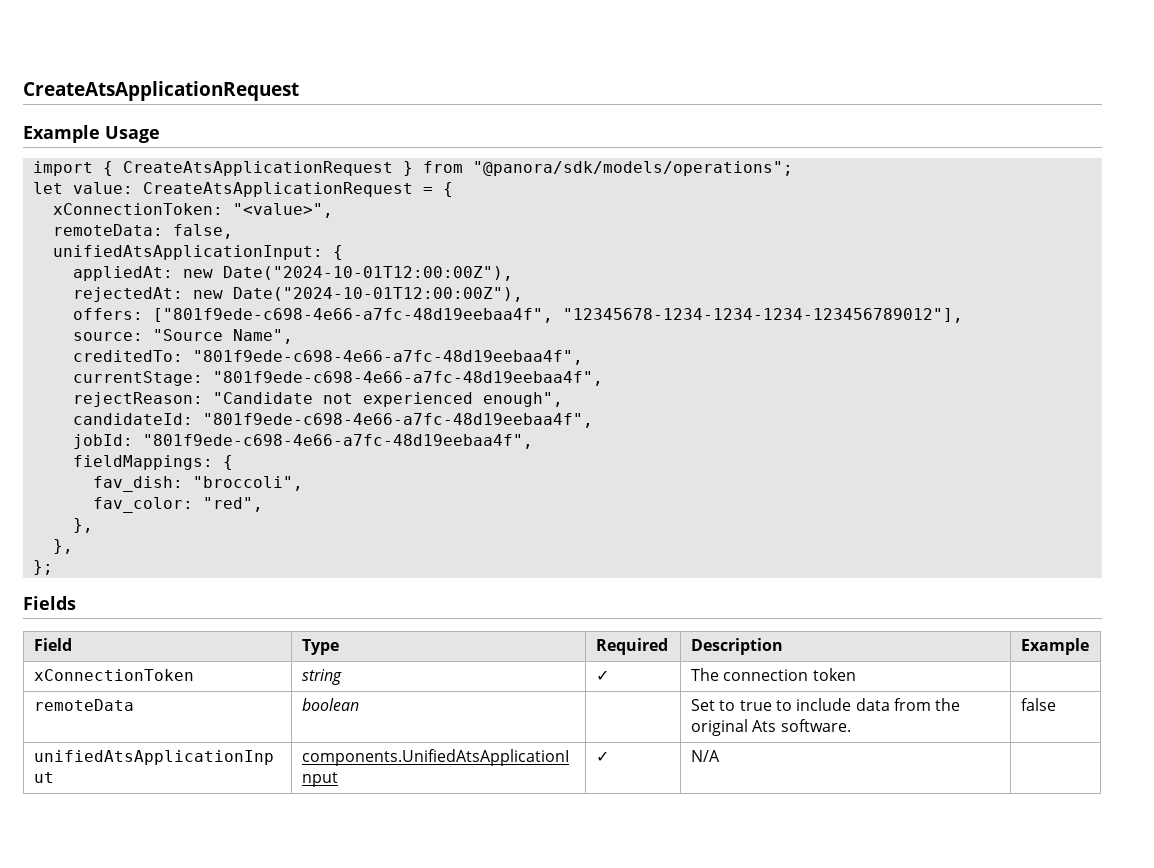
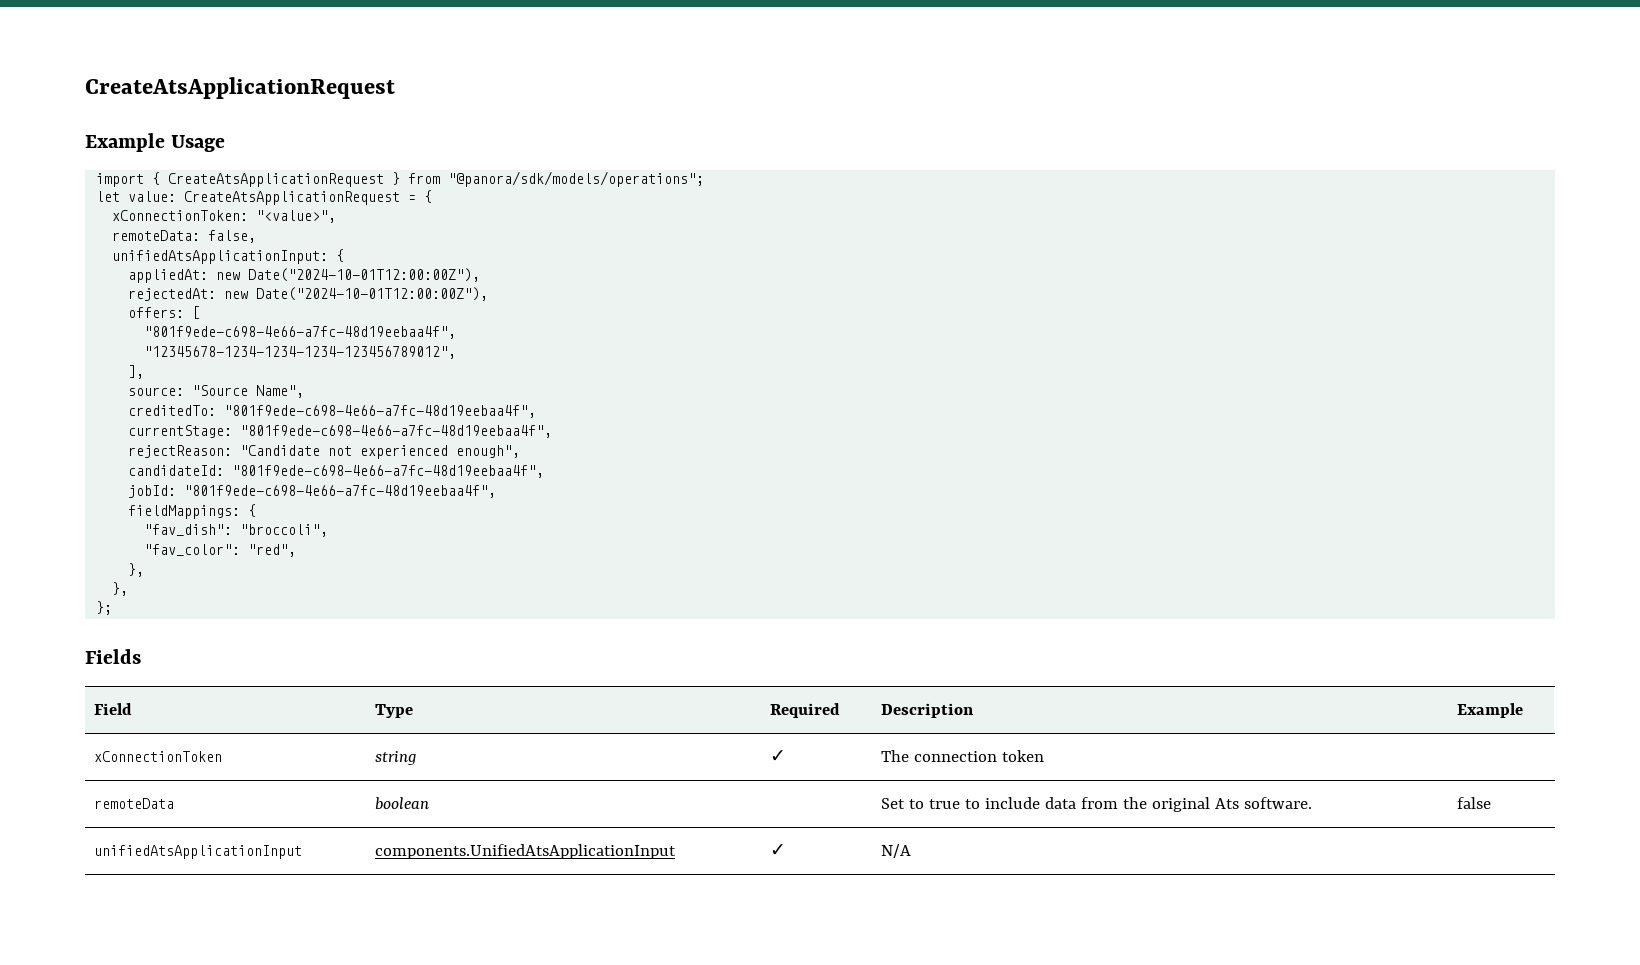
- offers: ["801f9ede-c698-4e66-a7fc-48d19eebaa4f", "12345678-1234-1234-1234-123456789012"],
+ offers: [
+ "801f9ede-c698-4e66-a7fc-48d19eebaa4f",
+ "12345678-1234-1234-1234-123456789012",
+ ],
- fav_dish: "broccoli",
+ "fav_dish": "broccoli",
- fav_color: "red",
+ "fav_color": "red",

